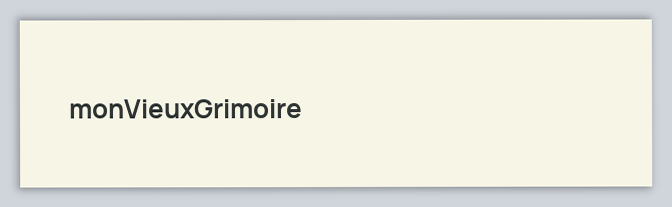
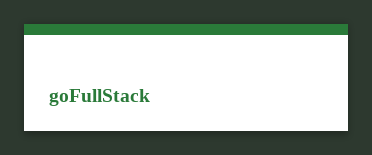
- monVieuxGrimoire
+ goFullStack

